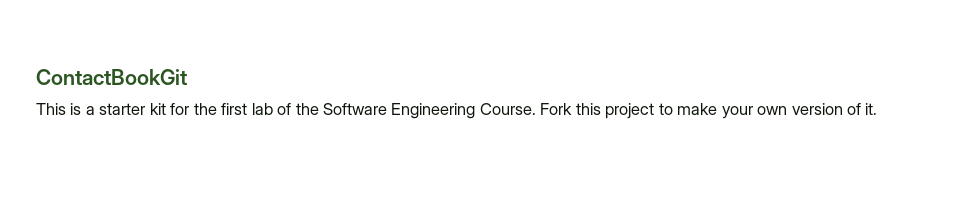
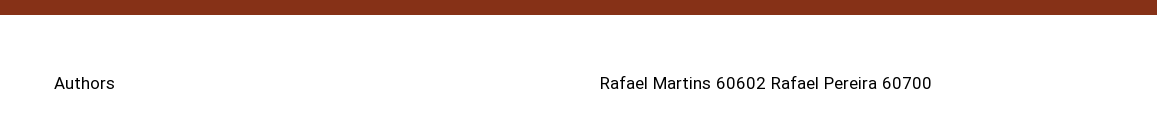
- ContactBookGit
- This is a starter kit for the first lab of the Software Engineering Course. Fork this project to make your own version of it.
+ Authors
+ Rafael Martins 60602 Rafael Pereira 60700

